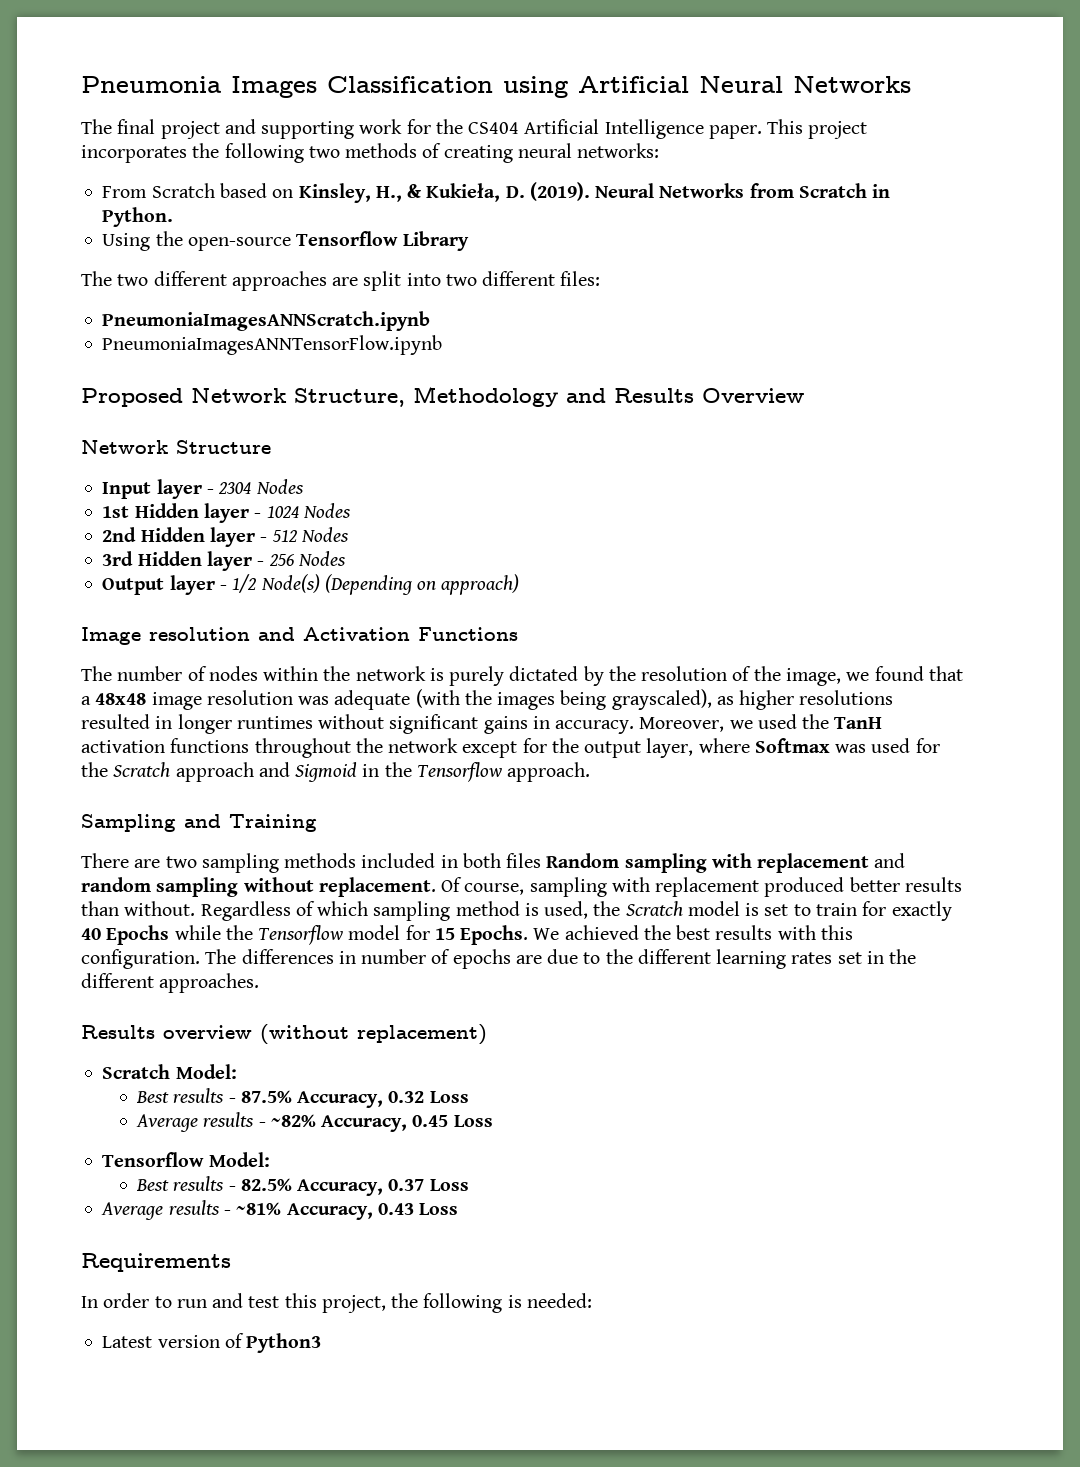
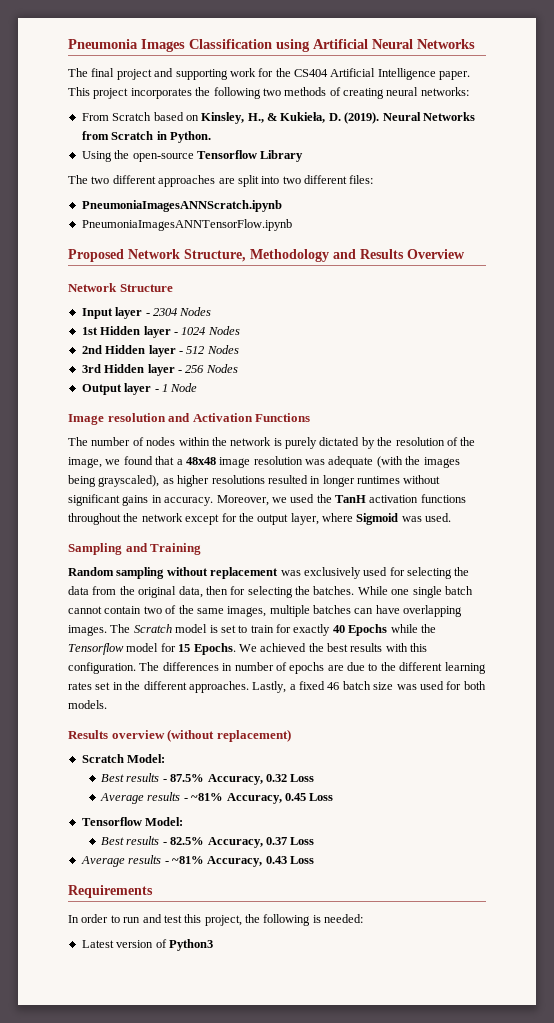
- Output layer - 1/2 Node(s) (Depending on approach)
+ Output layer - 1 Node
- Moreover, we used the TanH activation functions throughout the network except for the output layer, where Softmax was used for the Scratch approach and Sigmoid in the Tensorflow approach.
+ Moreover, we used the TanH activation functions throughout the network except for the output layer, where Sigmoid was used.
  Sampling and Training
- There are two sampling methods included in both files Random sampling with replacement and random sampling without replacement. Of course, sampling with replacement produced better results than without. Regardless of which sampling method is used, the Scratch model is set to train for exactly 40 Epochs while the Tensorflow model for 15 Epochs.
+ Random sampling without replacement was exclusively used for selecting the data from the original data, then for selecting the batches. While one single batch cannot contain two of the same images, multiple batches can have overlapping images. The Scratch model is set to train for exactly 40 Epochs while the Tensorflow model for 15 Epochs.
+ Lastly, a fixed 46 batch size was used for both models.
- Average results - ~82% Accuracy, 0.45 Loss
+ Average results - ~81% Accuracy, 0.45 Loss

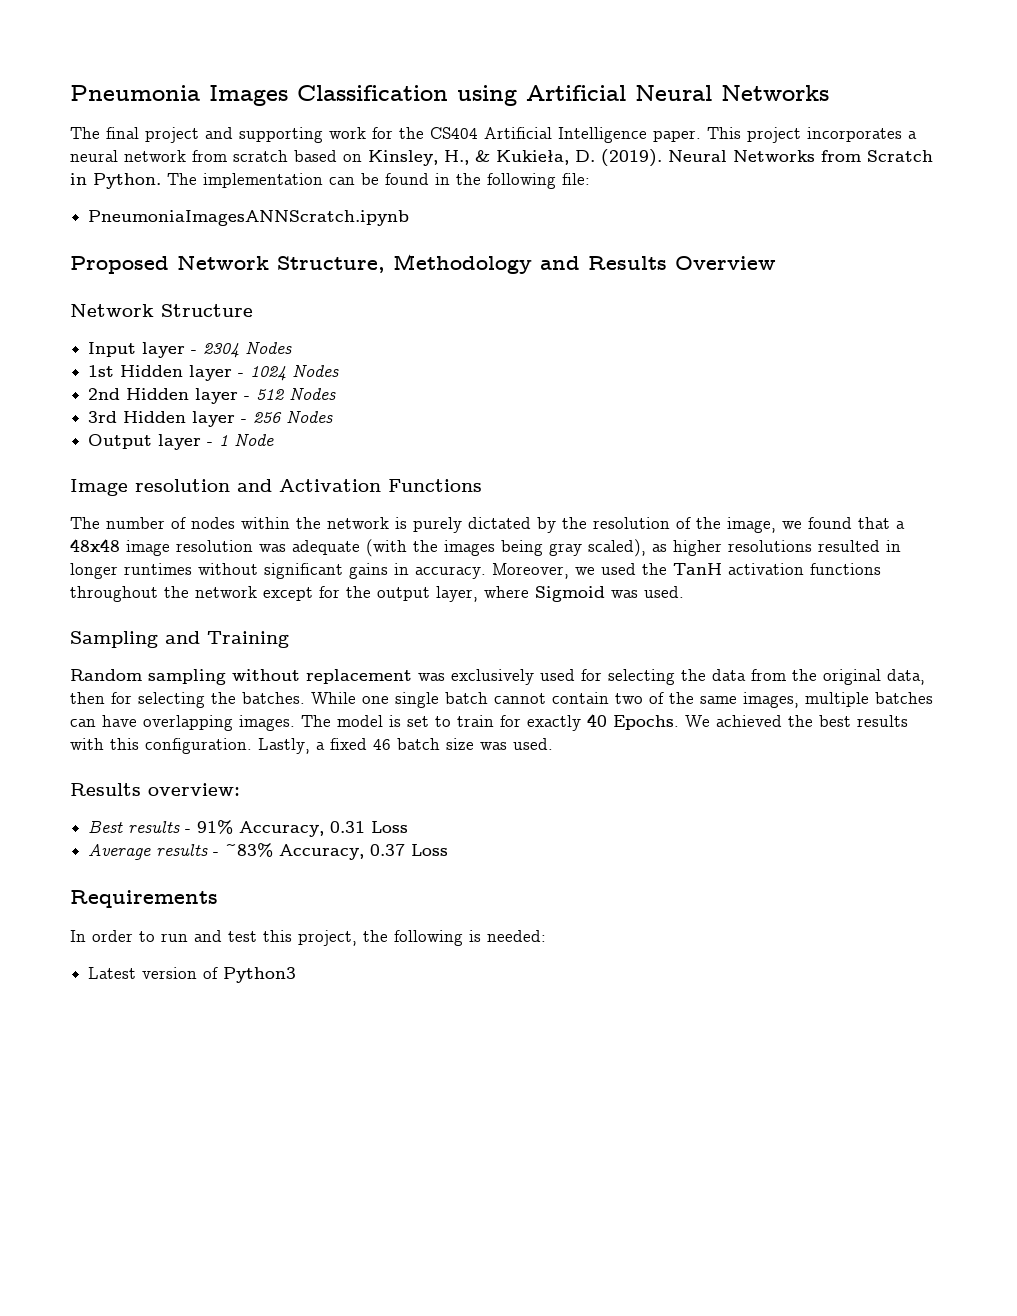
- This project incorporates the following two methods of creating neural networks:
- From Scratch based on Kinsley, H., & Kukieła, D. (2019).
+ This project incorporates a neural network from scratch based on Kinsley, H., & Kukieła, D. (2019).
- Neural Networks from Scratch in Python.
- Using the open-source Tensorflow Library
- The two different approaches are split into two different files:
+ Neural Networks from Scratch in Python. The implementation can be found in the following file:
- PneumoniaImagesANNTensorFlow.ipynb
- The number of nodes within the network is purely dictated by the resolution of the image, we found that a 48x48 image resolution was adequate (with the images being grayscaled), as higher resolutions resulted in longer runtimes without significant gains in accuracy.
+ The number of nodes within the network is purely dictated by the resolution of the image, we found that a 48x48 image resolution was adequate (with the images being gray scaled), as higher resolutions resulted in longer runtimes without significant gains in accuracy.
- The Scratch model is set to train for exactly 40 Epochs while the Tensorflow model for 15 Epochs.
+ The model is set to train for exactly 40 Epochs.
- The differences in number of epochs are due to the different learning rates set in the different approaches.
- Lastly, a fixed 46 batch size was used for both models.
- Results overview (without replacement)
- Scratch Model:
- Best results - 87.5% Accuracy, 0.32 Loss
- Average results - ~81% Accuracy, 0.45 Loss
- Tensorflow Model:
- Best results - 82.5% Accuracy, 0.37 Loss
- Average results - ~81% Accuracy, 0.43 Loss
+ Lastly, a fixed 46 batch size was used.
+ Results overview:
+ Best results - 91% Accuracy, 0.31 Loss
+ Average results - ~83% Accuracy, 0.37 Loss

